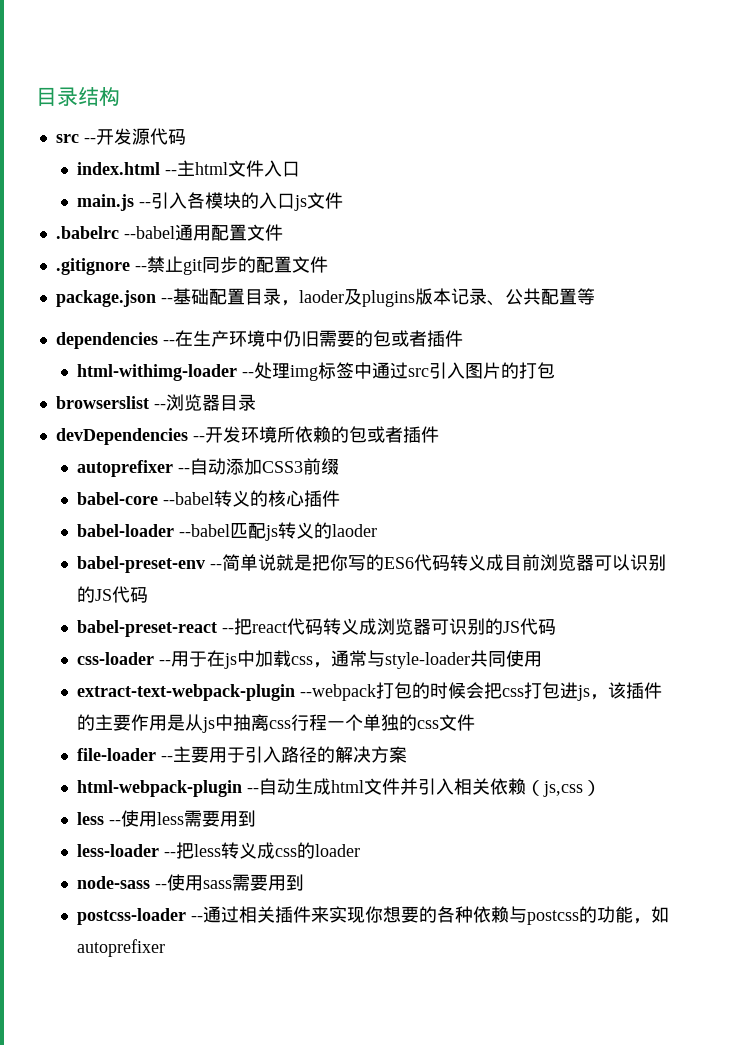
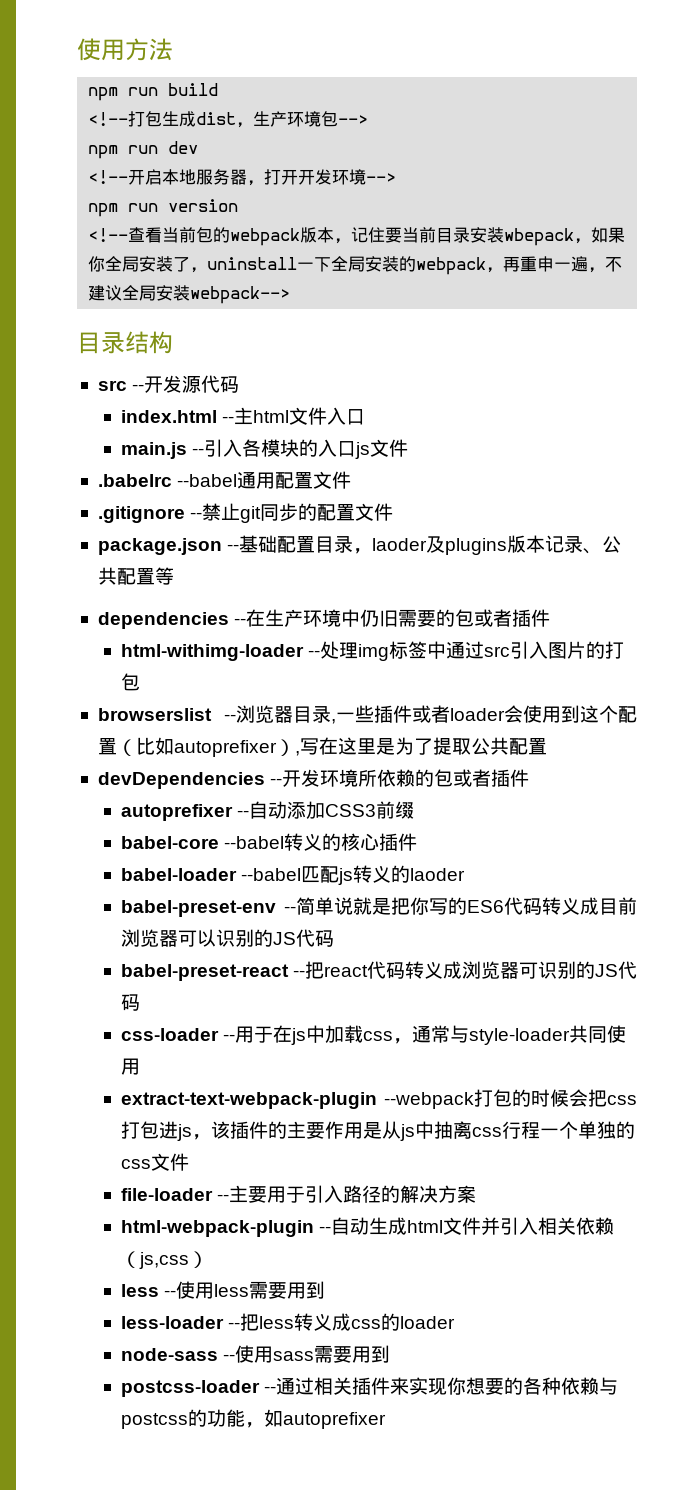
+ 使用方法
+ npm run build
+ <!--打包生成dist，生产环境包-->
+ npm run dev
+ <!--开启本地服务器，打开开发环境-->
+ npm run version
+ <!--查看当前包的webpack版本，记住要当前目录安装wbepack，如果你全局安装了，uninstall一下全局安装的webpack，再重申一遍，不建议全局安装webpack-->
- browserslist --浏览器目录
+ browserslist --浏览器目录,一些插件或者loader会使用到这个配置（比如autoprefixer）,写在这里是为了提取公共配置

